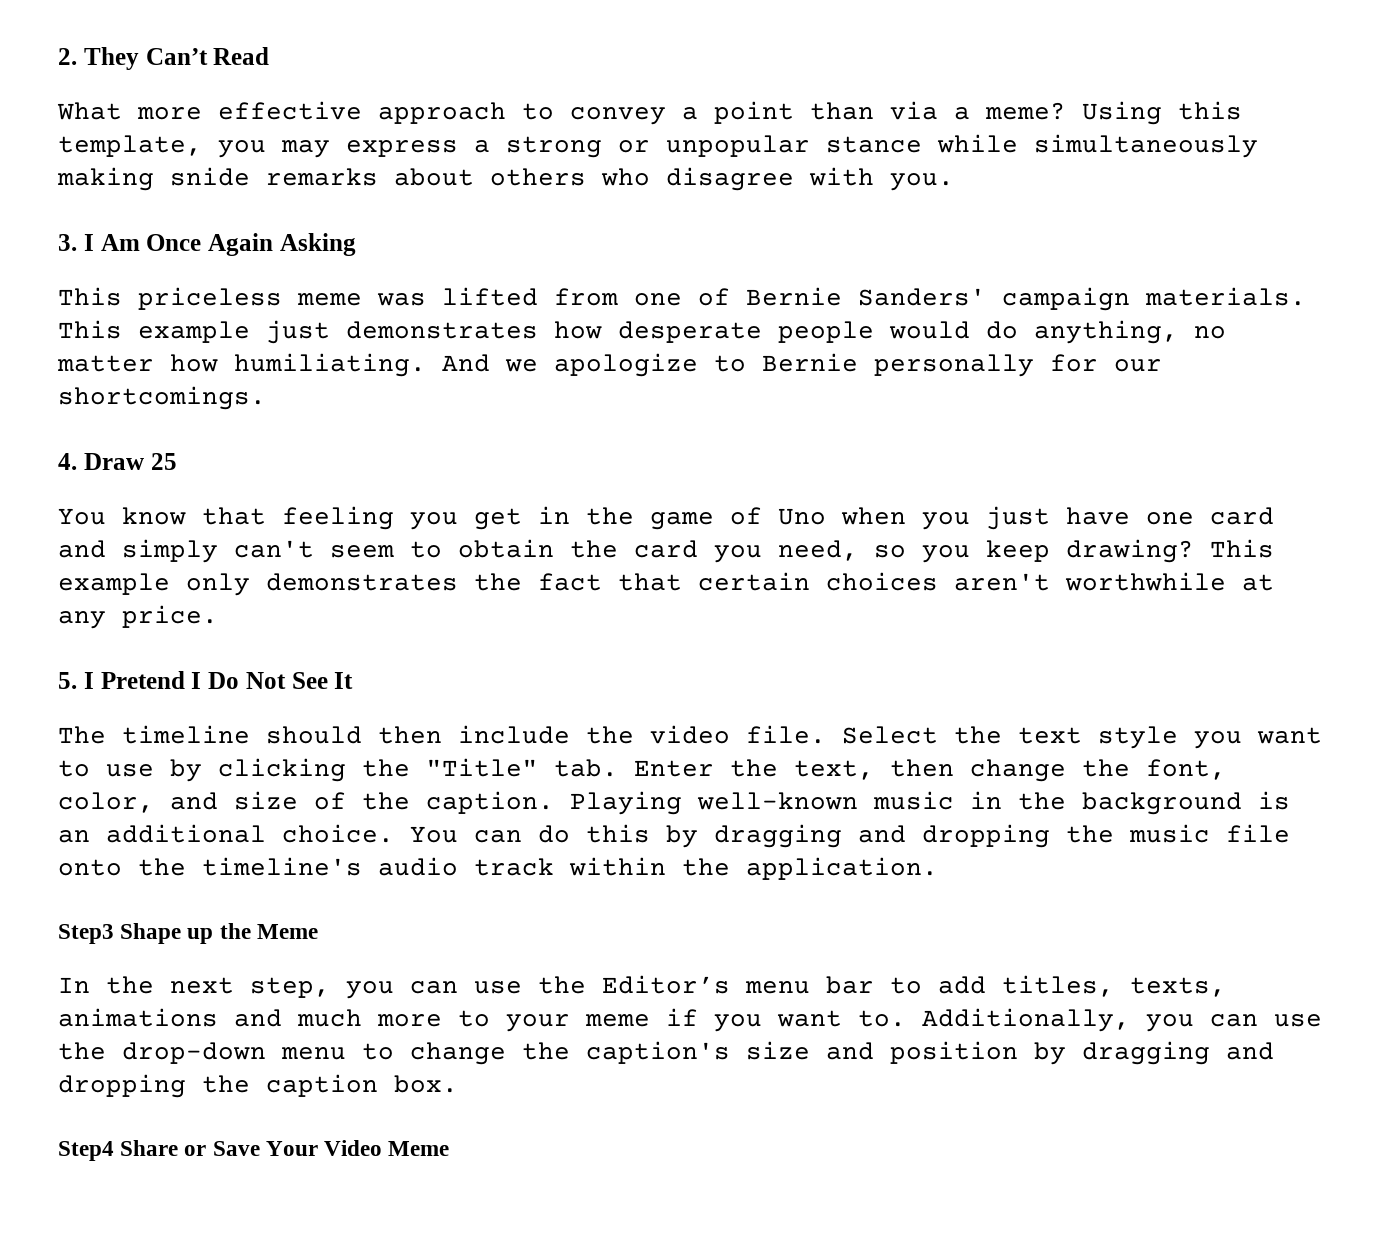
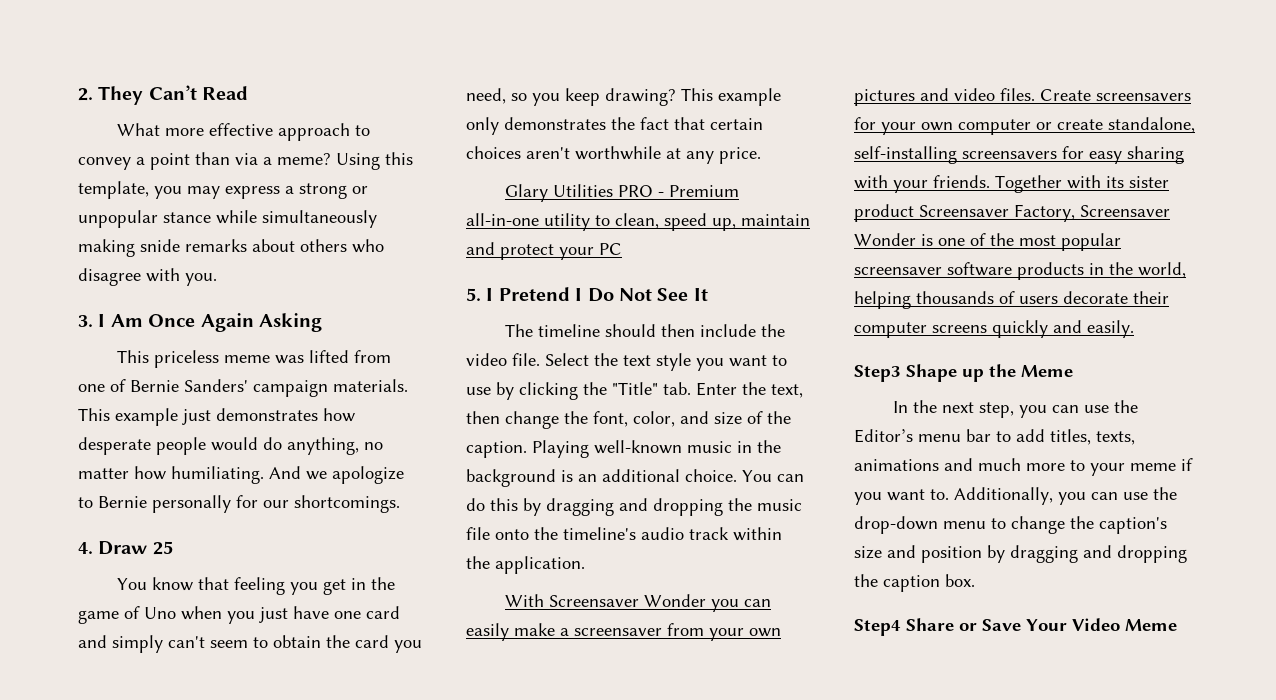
+ Glary Utilities PRO - Premium all-in-one utility to clean, speed up, maintain and protect your PC
+ With Screensaver Wonder you can easily make a screensaver from your own pictures and video files. Create screensavers for your own computer or create standalone, self-installing screensavers for easy sharing with your friends. Together with its sister product Screensaver Factory, Screensaver Wonder is one of the most popular screensaver software products in the world, helping thousands of users decorate their computer screens quickly and easily.

